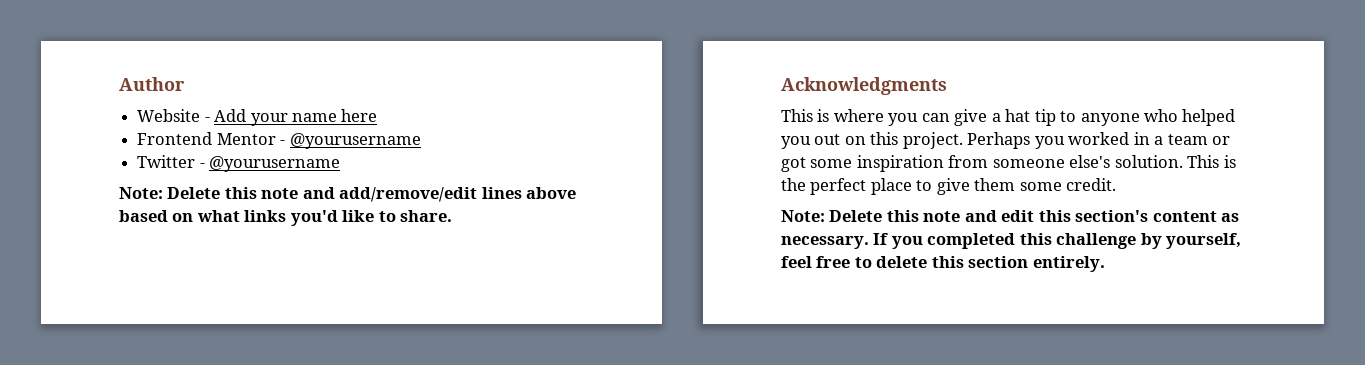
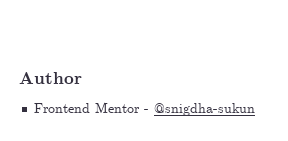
- Website - Add your name here
- Frontend Mentor - @yourusername
- Twitter - @yourusername
- Note: Delete this note and add/remove/edit lines above based on what links you'd like to share.
- Acknowledgments
- This is where you can give a hat tip to anyone who helped you out on this project. Perhaps you worked in a team or got some inspiration from someone else's solution. This is the perfect place to give them some credit.
- Note: Delete this note and edit this section's content as necessary. If you completed this challenge by yourself, feel free to delete this section entirely.
+ Frontend Mentor - @snigdha-sukun

